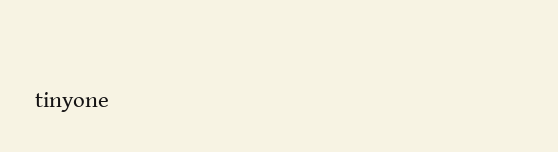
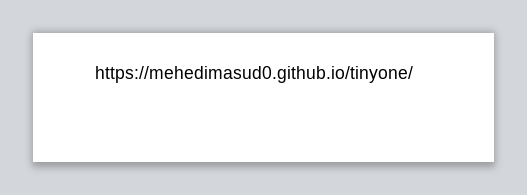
- tinyone
+ https://mehedimasud0.github.io/tinyone/

